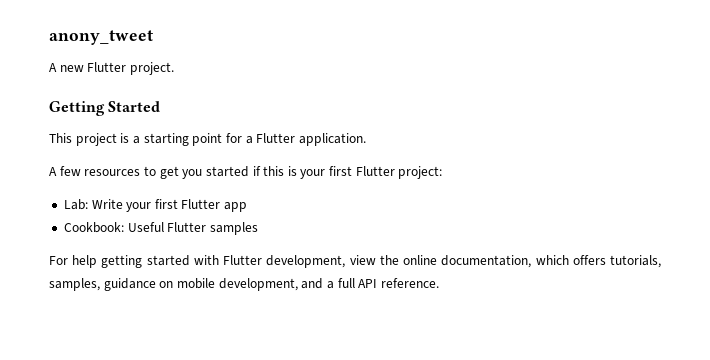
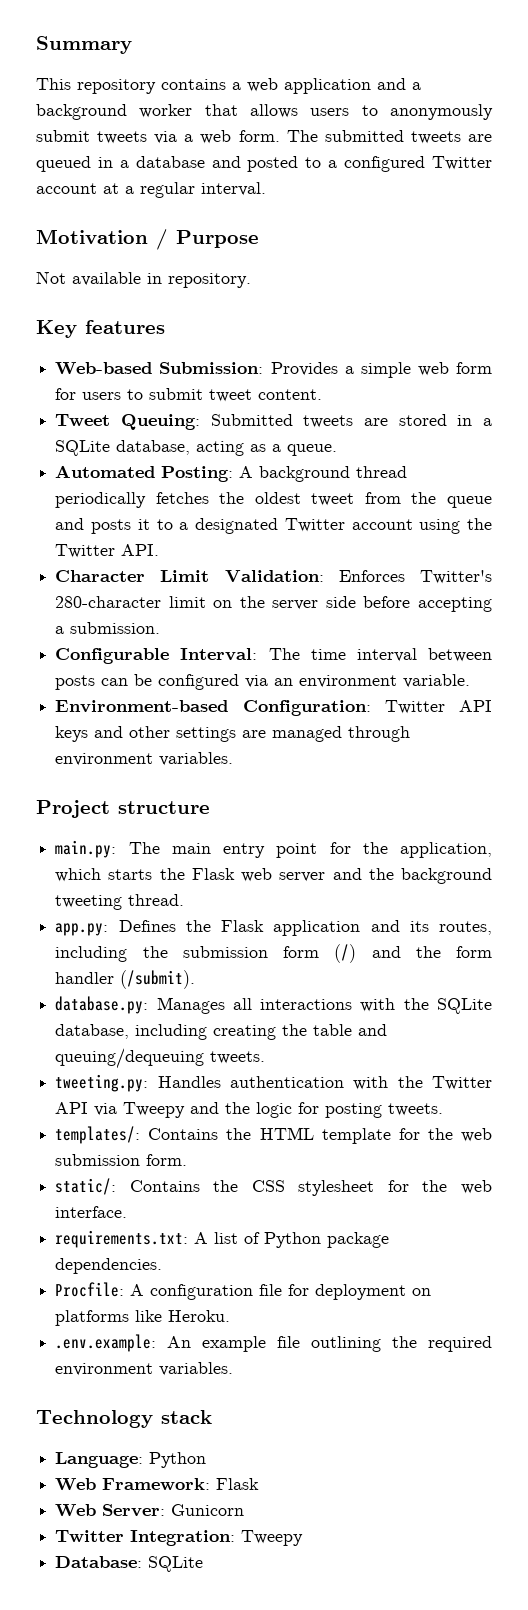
- anony_tweet
- A new Flutter project.
- Getting Started
- This project is a starting point for a Flutter application.
- A few resources to get you started if this is your first Flutter project:
- Lab: Write your first Flutter app
- Cookbook: Useful Flutter samples
- For help getting started with Flutter development, view the online documentation, which offers tutorials, samples, guidance on mobile development, and a full API reference.
+ Summary
+ This repository contains a web application and a background worker that allows users to anonymously submit tweets via a web form. The submitted tweets are queued in a database and posted to a configured Twitter account at a regular interval.
+ Motivation / Purpose
+ Not available in repository.
+ Key features
+ Web-based Submission: Provides a simple web form for users to submit tweet content.
+ Tweet Queuing: Submitted tweets are stored in a SQLite database, acting as a queue.
+ Automated Posting: A background thread periodically fetches the oldest tweet from the queue and posts it to a designated Twitter account using the Twitter API.
+ Character Limit Validation: Enforces Twitter's 280-character limit on the server side before accepting a submission.
+ Configurable Interval: The time interval between posts can be configured via an environment variable.
+ Environment-based Configuration: Twitter API keys and other settings are managed through environment variables.
+ Project structure
+ main.py: The main entry point for the application, which starts the Flask web server and the background tweeting thread.
+ app.py: Defines the Flask application and its routes, including the submission form (/) and the form handler (/submit).
+ database.py: Manages all interactions with the SQLite database, including creating the table and queuing/dequeuing tweets.
+ tweeting.py: Handles authentication with the Twitter API via Tweepy and the logic for posting tweets.
+ templates/: Contains the HTML template for the web submission form.
+ static/: Contains the CSS stylesheet for the web interface.
+ requirements.txt: A list of Python package dependencies.
+ Procfile: A configuration file for deployment on platforms like Heroku.
+ .env.example: An example file outlining the required environment variables.
+ Technology stack
+ Language: Python
+ Web Framework: Flask
+ Web Server: Gunicorn
+ Twitter Integration: Tweepy
+ Database: SQLite

